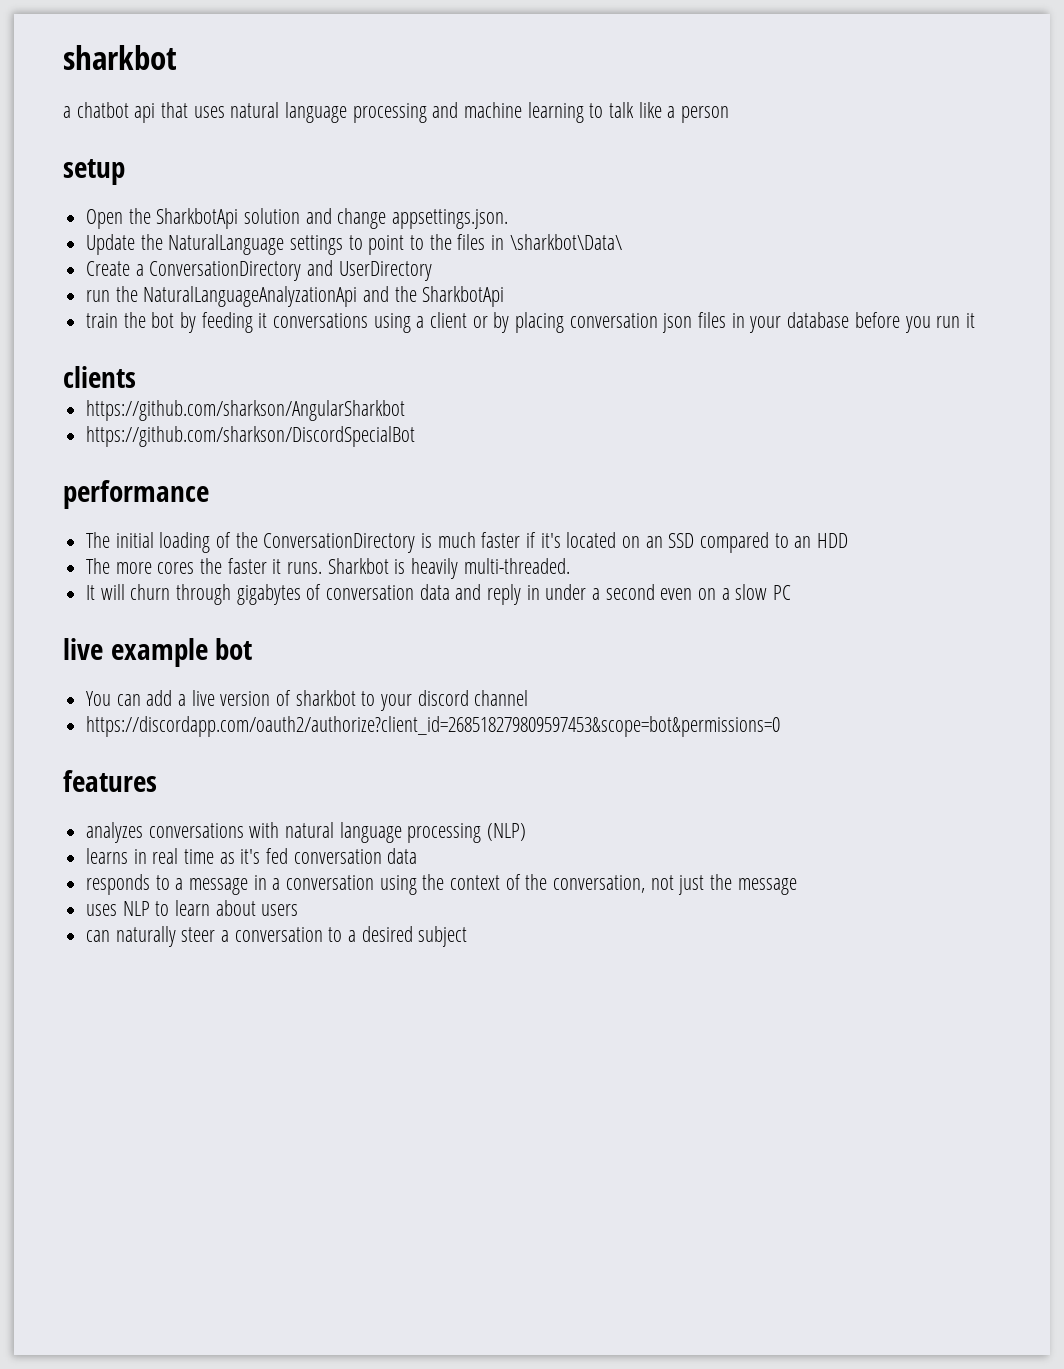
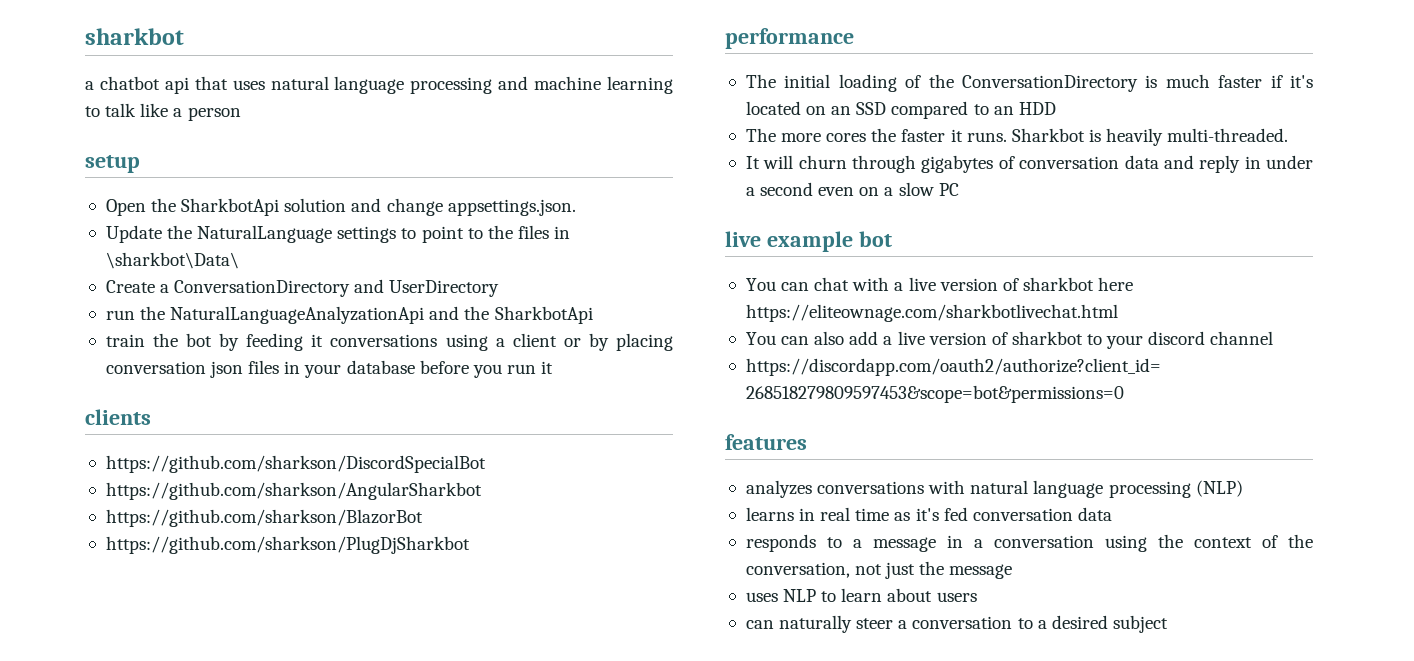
+ https://github.com/sharkson/DiscordSpecialBot
- https://github.com/sharkson/DiscordSpecialBot
+ https://github.com/sharkson/BlazorBot
+ https://github.com/sharkson/PlugDjSharkbot
- You can add a live version of sharkbot to your discord channel
+ You can chat with a live version of sharkbot here https://eliteownage.com/sharkbotlivechat.html
+ You can also add a live version of sharkbot to your discord channel

